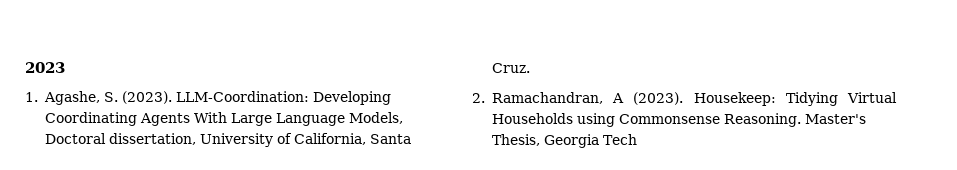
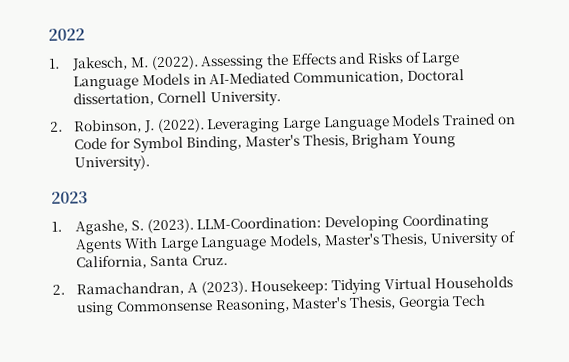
+ 2022
+ 1. Jakesch, M. (2022). Assessing the Effects and Risks of Large Language Models in AI-Mediated Communication, Doctoral dissertation, Cornell University.
+ 2. Robinson, J. (2022). Leveraging Large Language Models Trained on Code for Symbol Binding, Master's Thesis, Brigham Young University).
- LLM-Coordination: Developing Coordinating Agents With Large Language Models, Doctoral dissertation, University of California, Santa Cruz.
+ LLM-Coordination: Developing Coordinating Agents With Large Language Models, Master's Thesis, University of California, Santa Cruz.
- Housekeep: Tidying Virtual Households using Commonsense Reasoning. Master's Thesis, Georgia Tech
+ Housekeep: Tidying Virtual Households using Commonsense Reasoning, Master's Thesis, Georgia Tech

